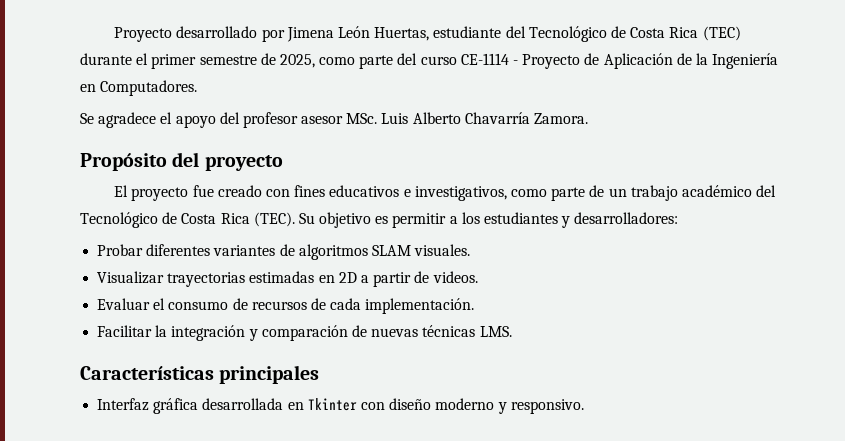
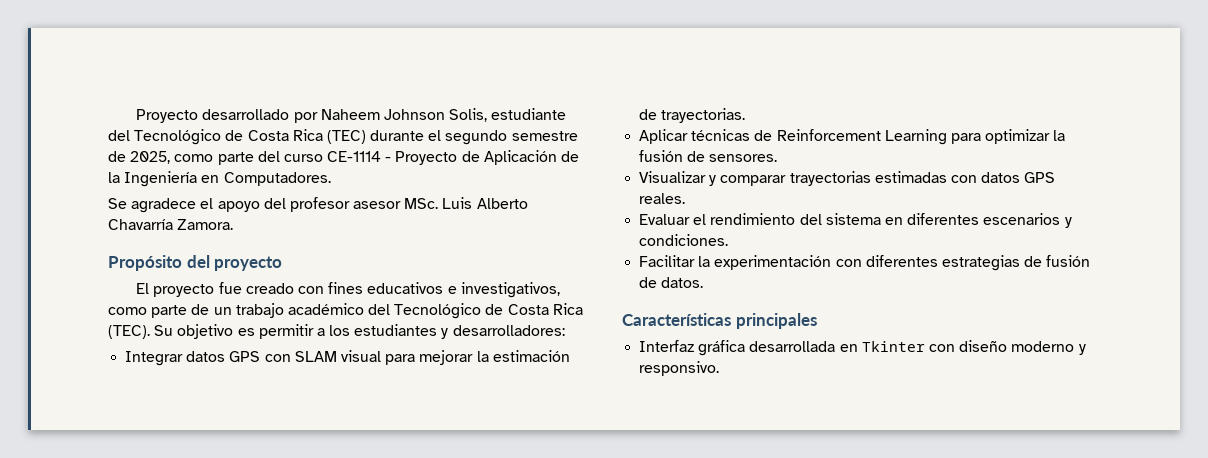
- Proyecto desarrollado por Jimena León Huertas, estudiante del Tecnológico de Costa Rica (TEC) durante el primer semestre de 2025, como parte del curso CE-1114 - Proyecto de Aplicación de la Ingeniería en Computadores.
+ Proyecto desarrollado por Naheem Johnson Solis, estudiante del Tecnológico de Costa Rica (TEC) durante el segundo semestre de 2025, como parte del curso CE-1114 - Proyecto de Aplicación de la Ingeniería en Computadores.
- Probar diferentes variantes de algoritmos SLAM visuales.
- Visualizar trayectorias estimadas en 2D a partir de videos.
- Evaluar el consumo de recursos de cada implementación.
- Facilitar la integración y comparación de nuevas técnicas LMS.
+ Integrar datos GPS con SLAM visual para mejorar la estimación de trayectorias.
+ Aplicar técnicas de Reinforcement Learning para optimizar la fusión de sensores.
+ Visualizar y comparar trayectorias estimadas con datos GPS reales.
+ Evaluar el rendimiento del sistema en diferentes escenarios y condiciones.
+ Facilitar la experimentación con diferentes estrategias de fusión de datos.

